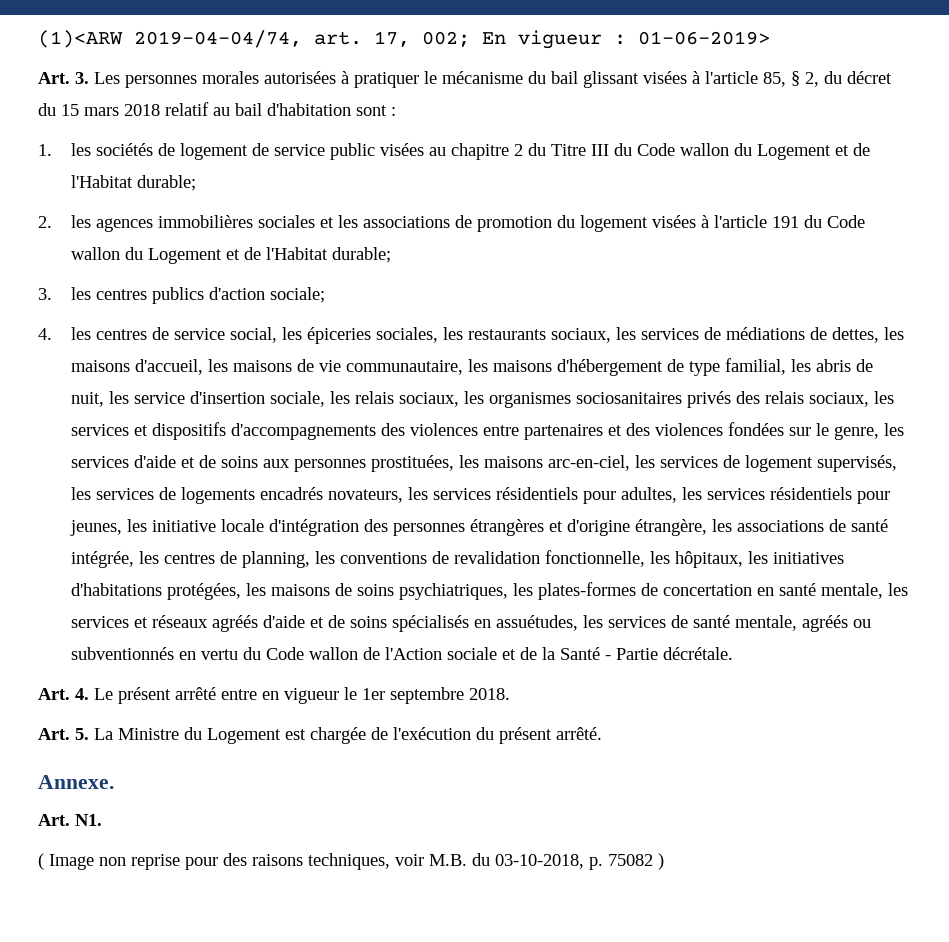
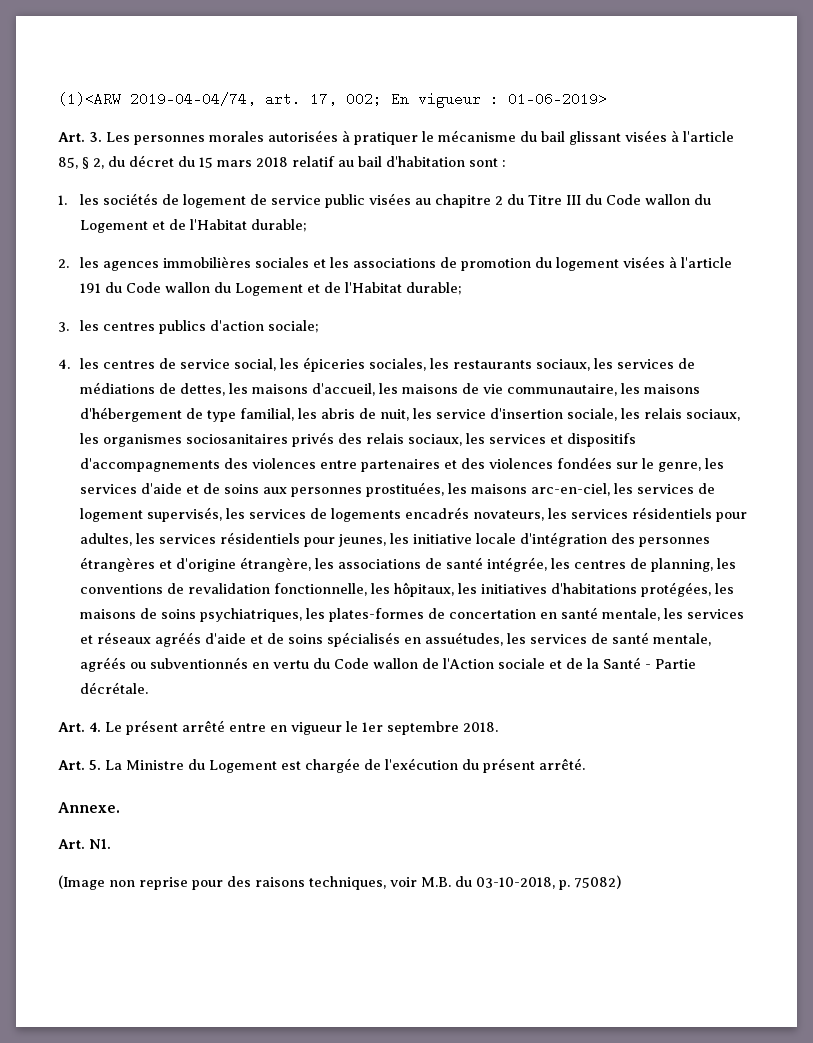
- ( Image non reprise pour des raisons techniques, voir M.B. du 03-10-2018, p. 75082 )
+ (Image non reprise pour des raisons techniques, voir M.B. du 03-10-2018, p. 75082)

